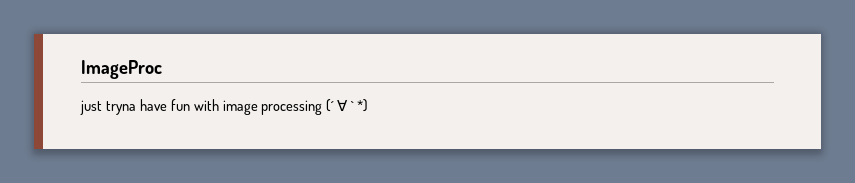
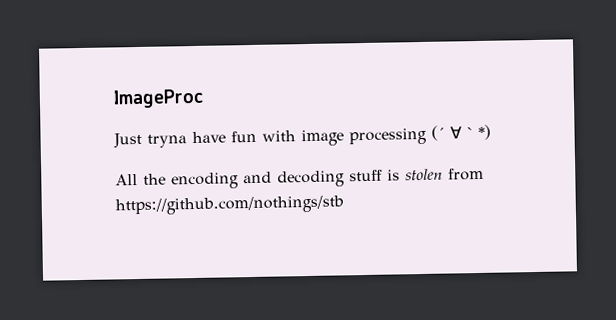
- just tryna have fun with image processing (´ ∀ ` *)
+ Just tryna have fun with image processing (´ ∀ ` *)
+ All the encoding and decoding stuff is stolen from https://github.com/nothings/stb

